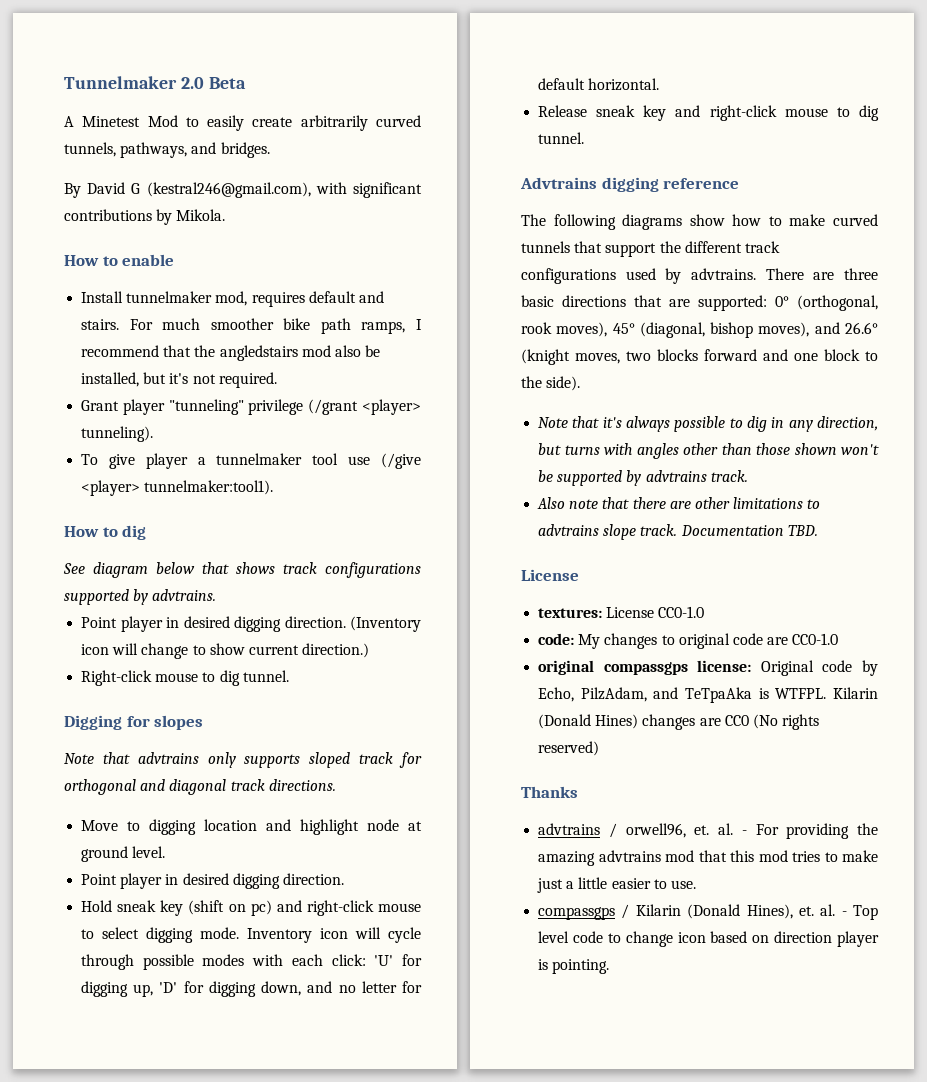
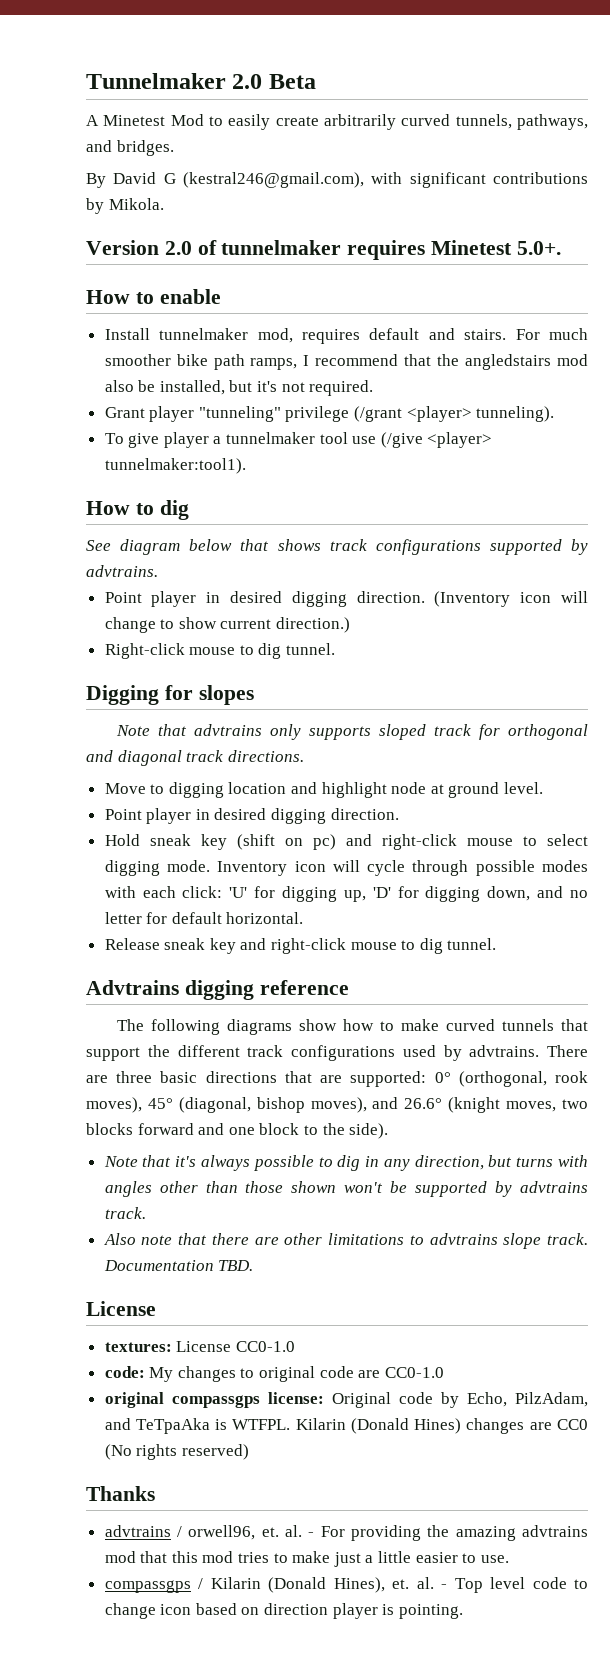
+ Version 2.0 of tunnelmaker requires Minetest 5.0+.

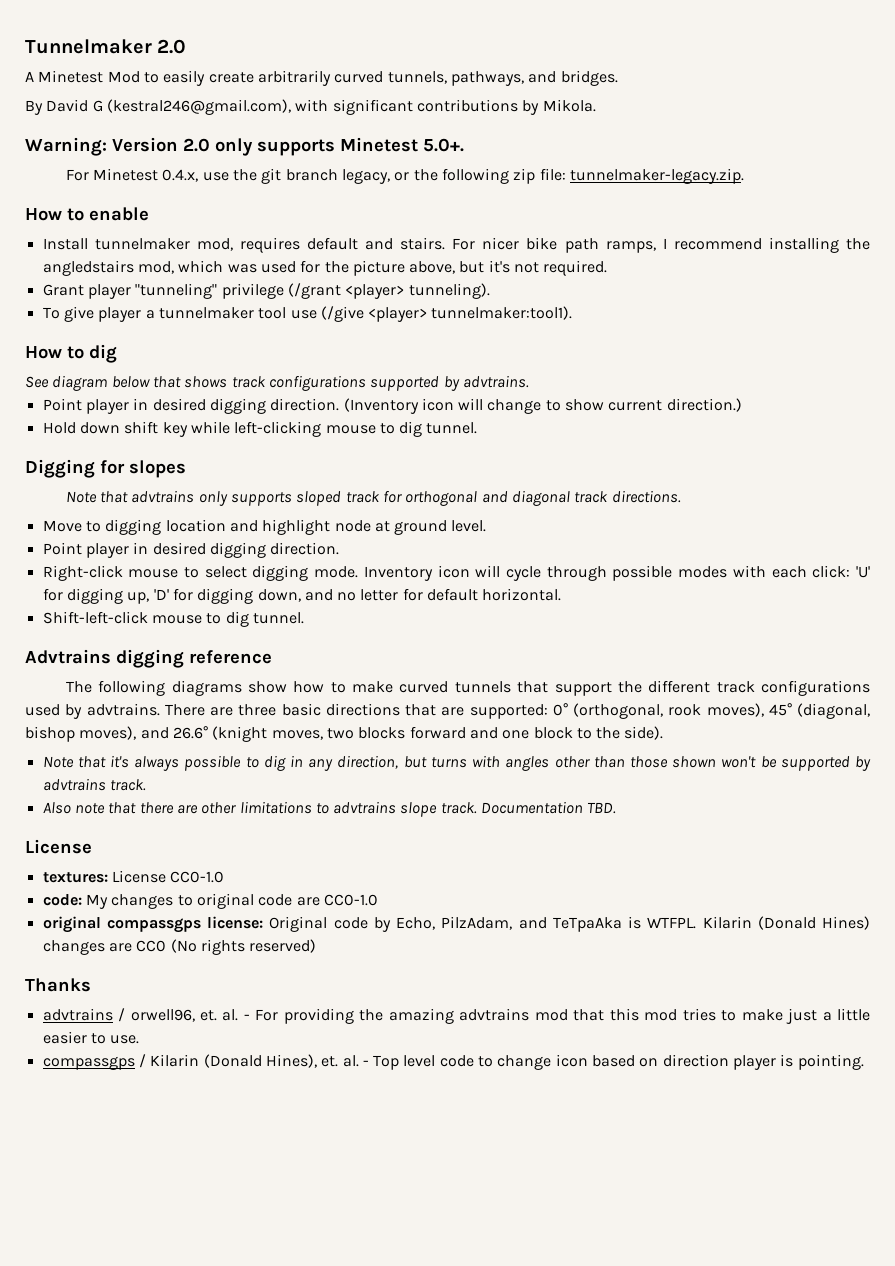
- Tunnelmaker 2.0 Beta
+ Tunnelmaker 2.0
- Version 2.0 of tunnelmaker requires Minetest 5.0+.
+ Warning: Version 2.0 only supports Minetest 5.0+.
+ For Minetest 0.4.x, use the git branch legacy, or the following zip file: tunnelmaker-legacy.zip.
- For much smoother bike path ramps, I recommend that the angledstairs mod also be installed, but it's not required.
+ For nicer bike path ramps, I recommend installing the angledstairs mod, which was used for the picture above, but it's not required.
- Right-click mouse to dig tunnel.
+ Hold down shift key while left-clicking mouse to dig tunnel.
- Hold sneak key (shift on pc) and right-click mouse to select digging mode.
+ Right-click mouse to select digging mode.
- Release sneak key and right-click mouse to dig tunnel.
+ Shift-left-click mouse to dig tunnel.

